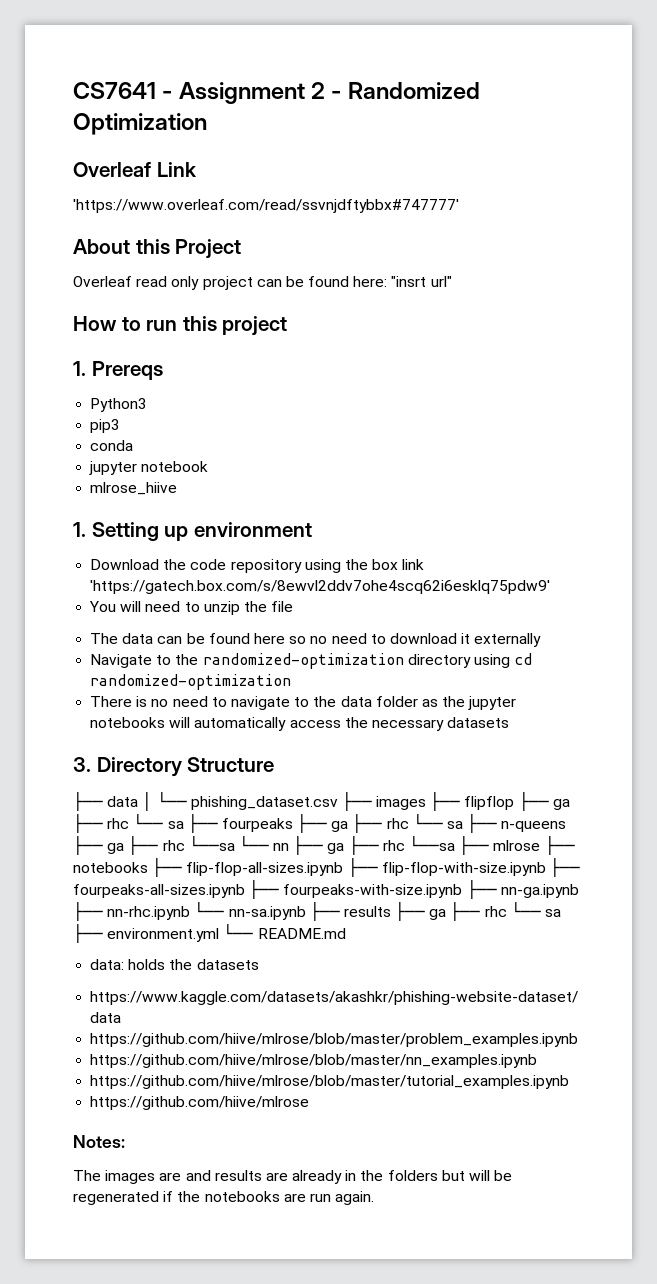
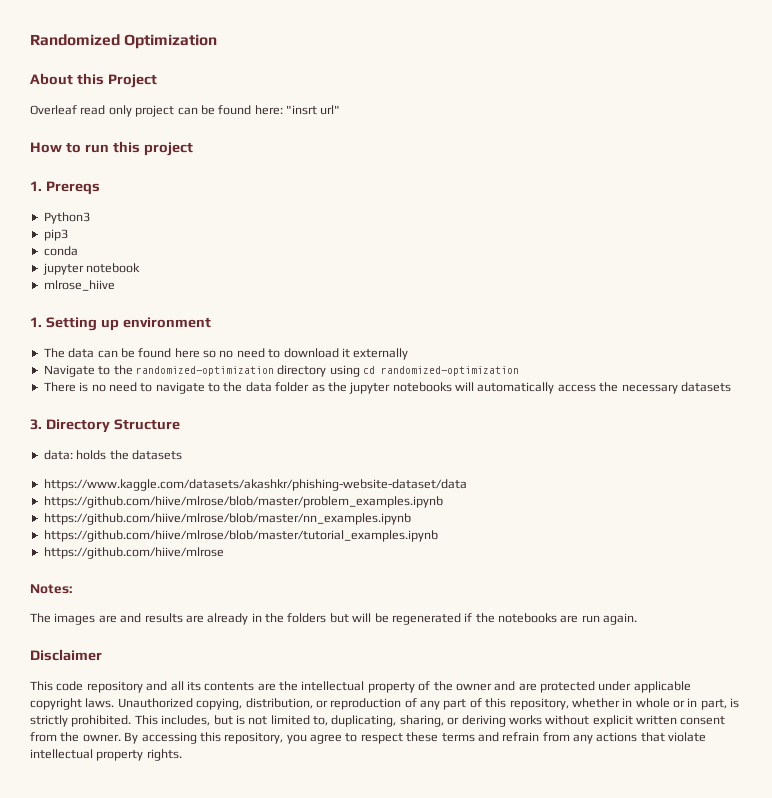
- CS7641 - Assignment 2 - Randomized Optimization
+ Randomized Optimization
- Overleaf Link
- 'https://www.overleaf.com/read/ssvnjdftybbx#747777'
- Download the code repository using the box link 'https://gatech.box.com/s/8ewvl2ddv7ohe4scq62i6esklq75pdw9'
- You will need to unzip the file
- ├── data │ └── phishing_dataset.csv ├── images ├── flipflop ├── ga ├── rhc └── sa ├── fourpeaks ├── ga ├── rhc └── sa ├── n-queens ├── ga ├── rhc └──sa └── nn ├── ga ├── rhc └──sa ├── mlrose ├── notebooks ├── flip-flop-all-sizes.ipynb ├── flip-flop-with-size.ipynb ├── fourpeaks-all-sizes.ipynb ├── fourpeaks-with-size.ipynb ├── nn-ga.ipynb ├── nn-rhc.ipynb └── nn-sa.ipynb ├── results ├── ga ├── rhc └── sa ├── environment.yml └── README.md
+ Disclaimer
+ This code repository and all its contents are the intellectual property of the owner and are protected under applicable copyright laws. Unauthorized copying, distribution, or reproduction of any part of this repository, whether in whole or in part, is strictly prohibited. This includes, but is not limited to, duplicating, sharing, or deriving works without explicit written consent from the owner. By accessing this repository, you agree to respect these terms and refrain from any actions that violate intellectual property rights.

